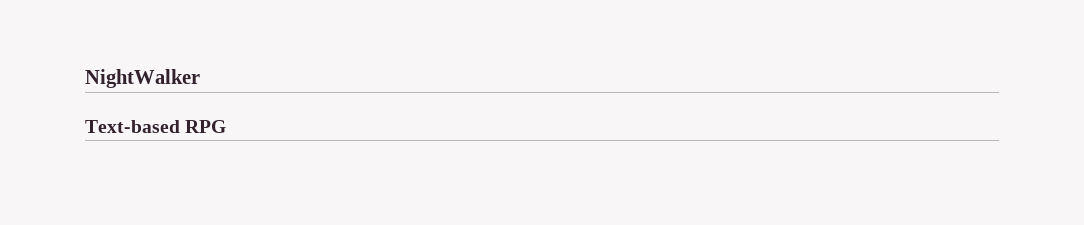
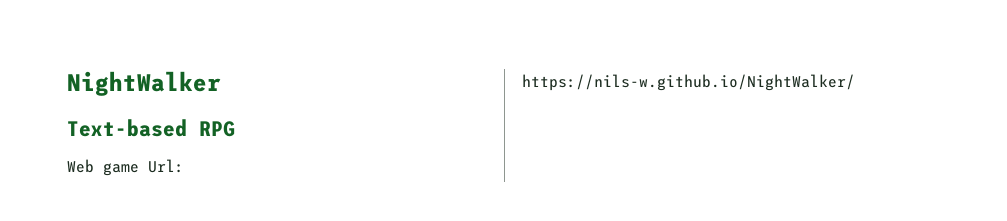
+ Web game Url: https://nils-w.github.io/NightWalker/

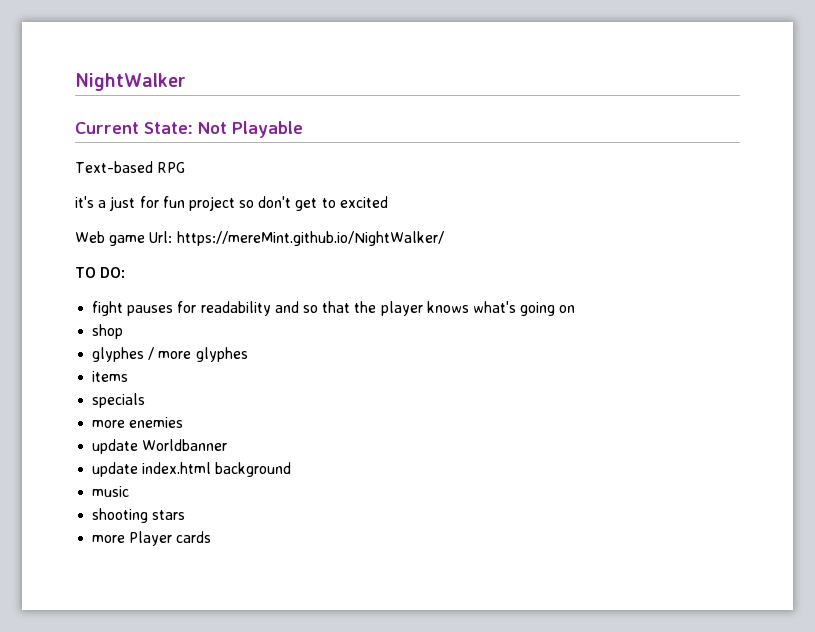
+ Current State: Not Playable
  Text-based RPG
- Web game Url: https://nils-w.github.io/NightWalker/
+ it's a just for fun project so don't get to excited
+ Web game Url: https://mereMint.github.io/NightWalker/
+ TO DO:
+ fight pauses for readability and so that the player knows what's going on
+ shop
+ glyphes / more glyphes
+ items
+ specials
+ more enemies
+ update Worldbanner
+ update index.html background
+ music
+ shooting stars
+ more Player cards

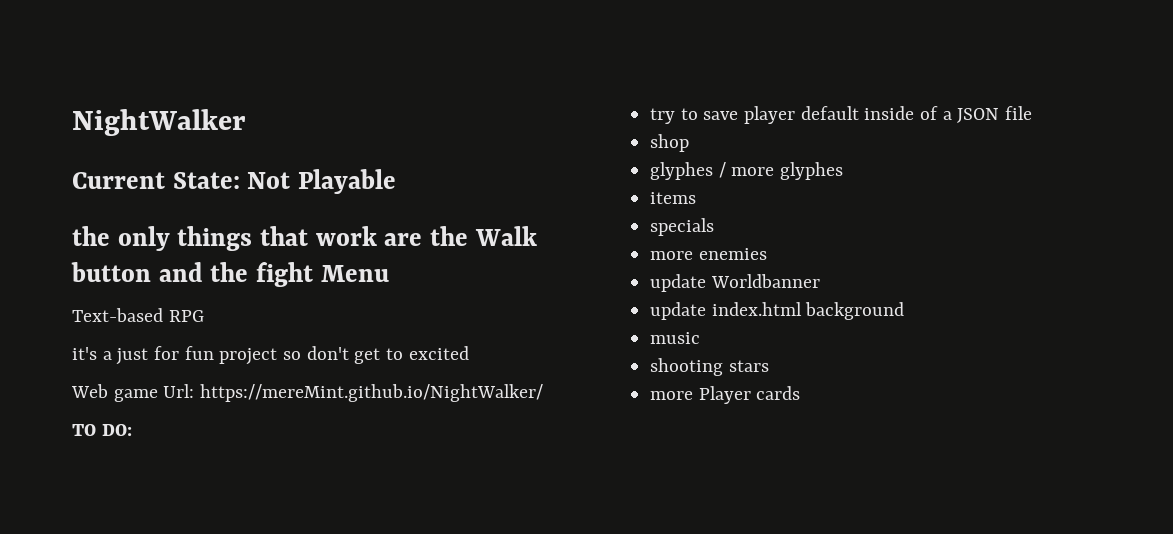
+ the only things that work are the Walk button and the fight Menu
- fight pauses for readability and so that the player knows what's going on
+ try to save player default inside of a JSON file

